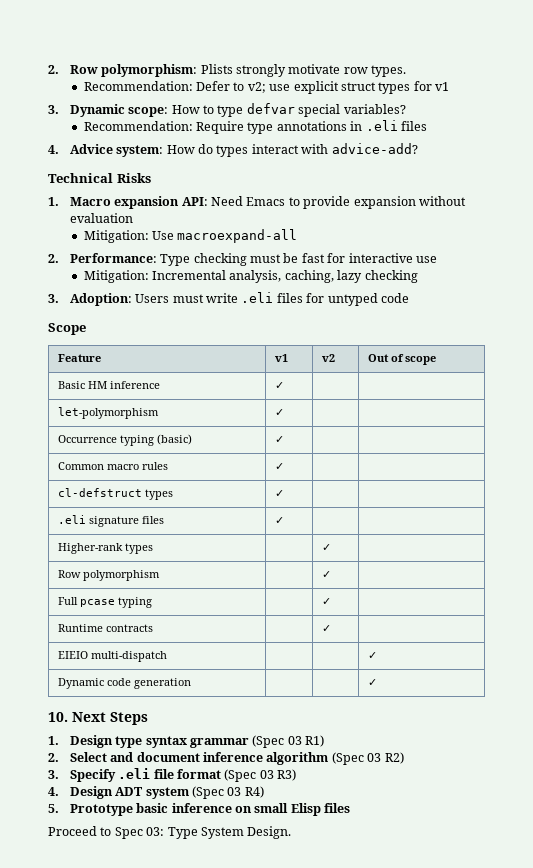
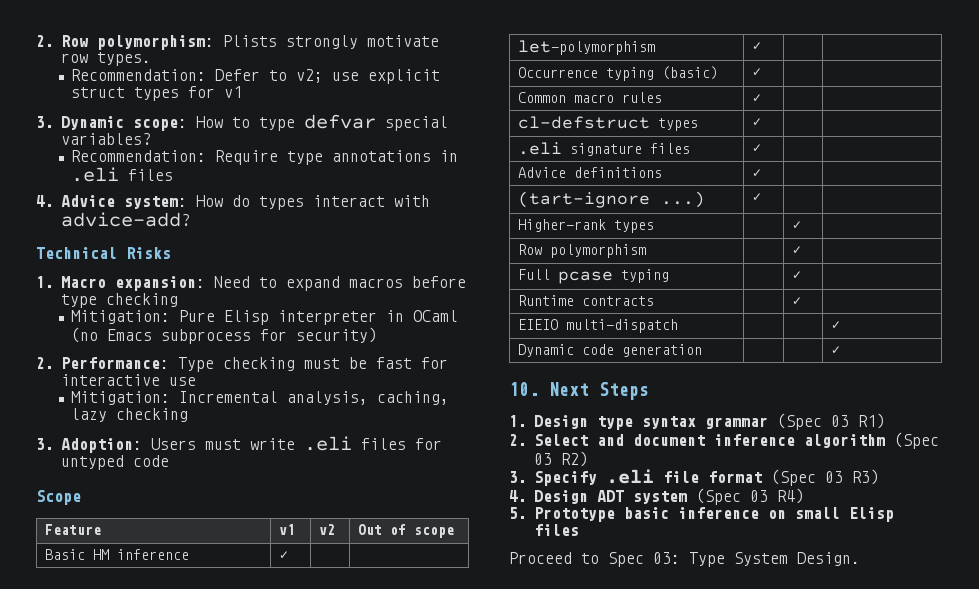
- 1. Macro expansion API: Need Emacs to provide expansion without evaluation
- Mitigation: Use macroexpand-all
+ 1. Macro expansion: Need to expand macros before type checking
+ Mitigation: Pure Elisp interpreter in OCaml (no Emacs subprocess for security)
+ Advice definitions | ✓ | |
+ (tart-ignore ...) | ✓ | |

